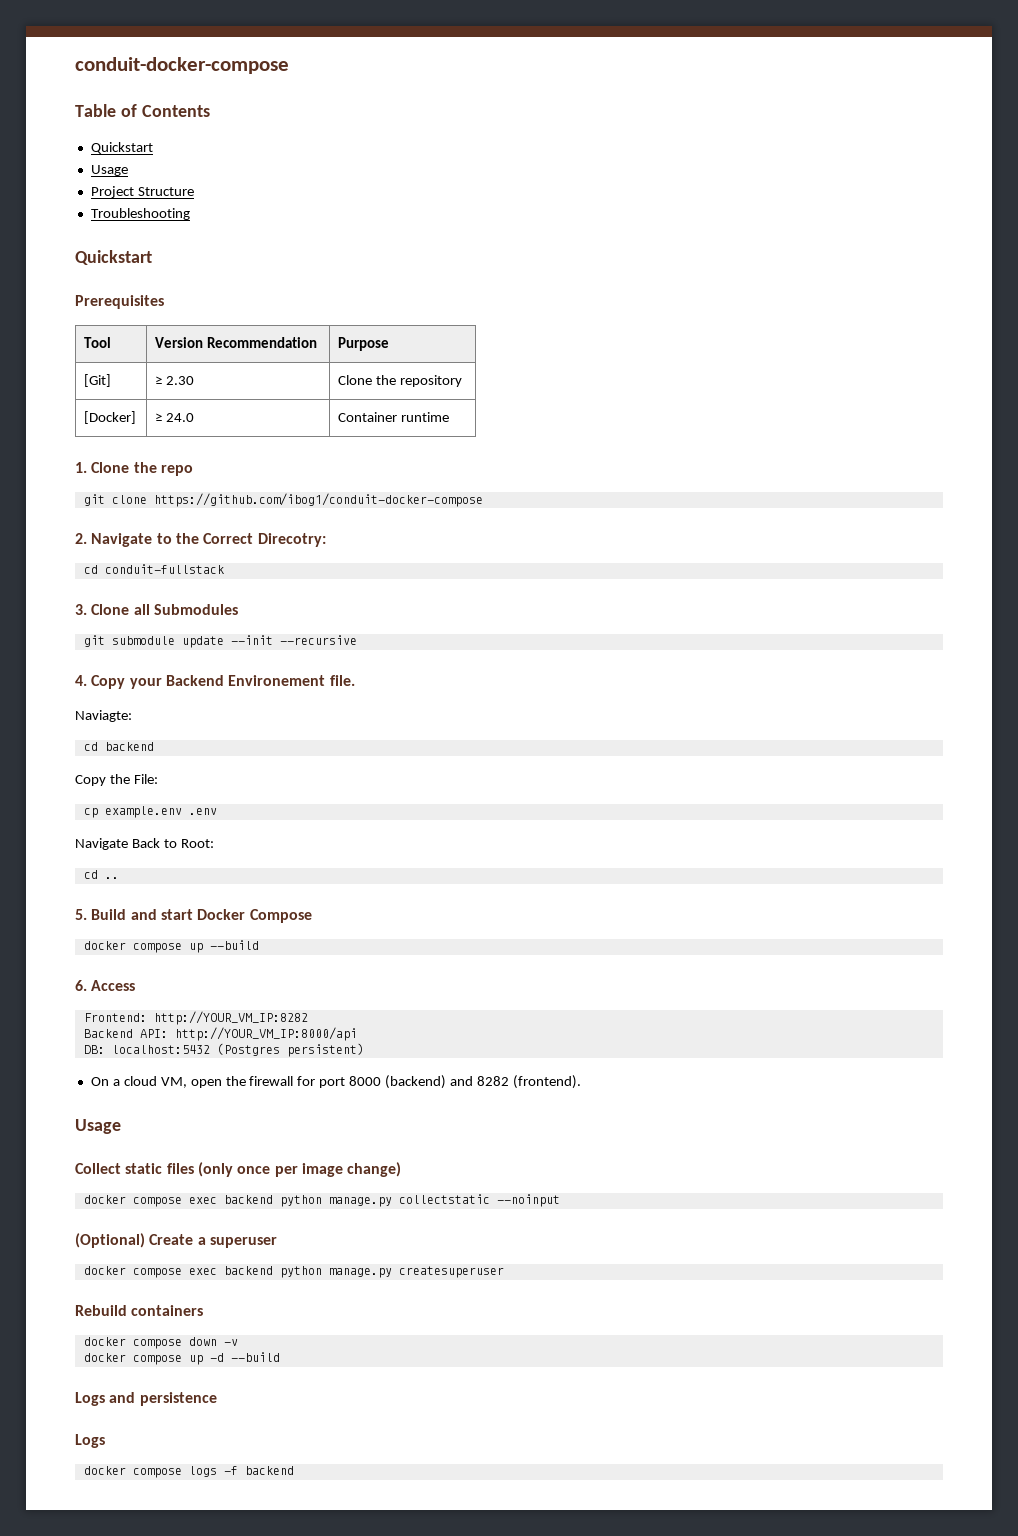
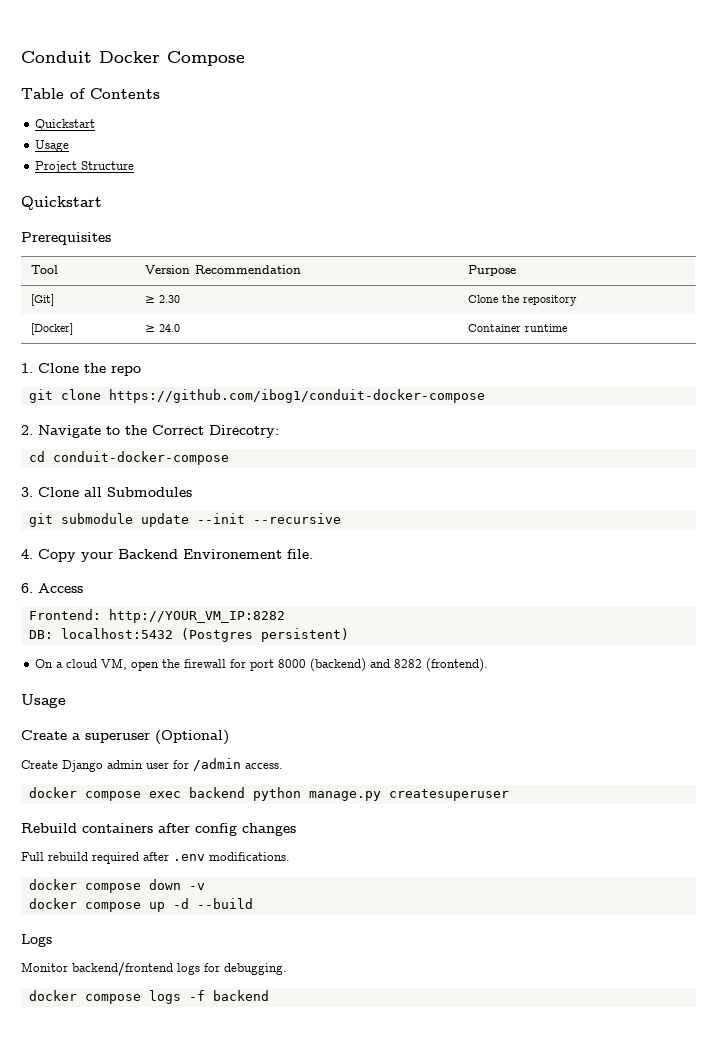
- conduit-docker-compose
+ Conduit Docker Compose
- Troubleshooting
- cd conduit-fullstack
+ cd conduit-docker-compose
- Naviagte:
- cd backend
- Copy the File:
- cp example.env .env
- Navigate Back to Root:
- cd ..
- 5. Build and start Docker Compose
- docker compose up --build
- Backend API: http://YOUR_VM_IP:8000/api
- Collect static files (only once per image change)
- docker compose exec backend python manage.py collectstatic --noinput
- (Optional) Create a superuser
+ Create a superuser (Optional)
+ Create Django admin user for /admin access.
- Rebuild containers
+ Rebuild containers after config changes
+ Full rebuild required after .env modifications.
- Logs and persistence
  Logs
+ Monitor backend/frontend logs for debugging.

